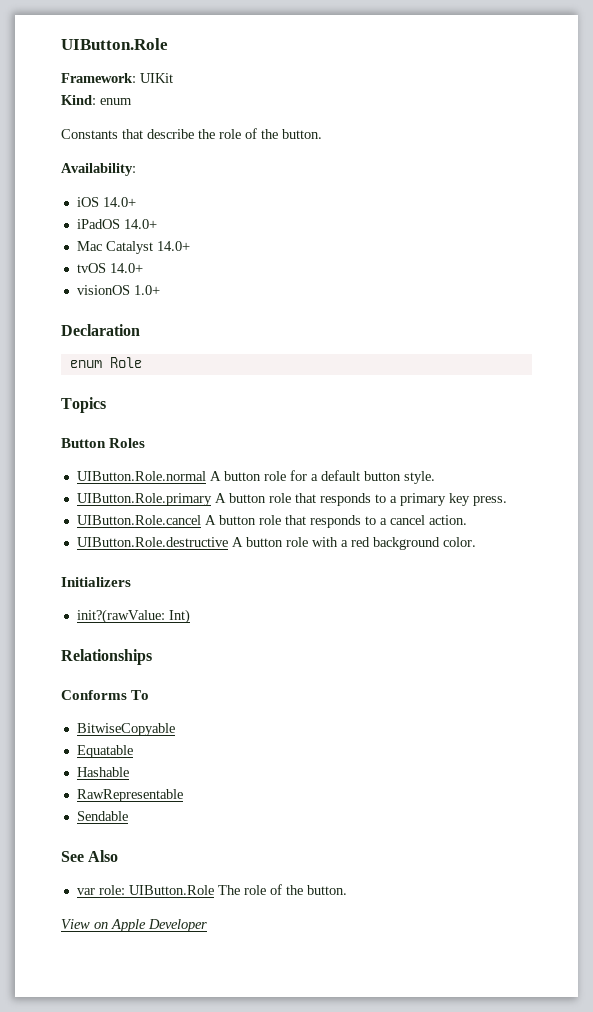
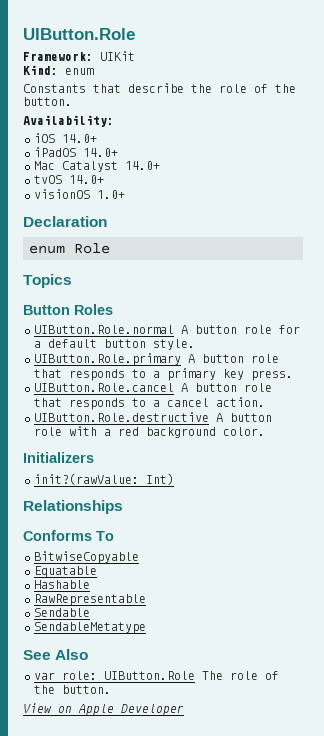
+ SendableMetatype

